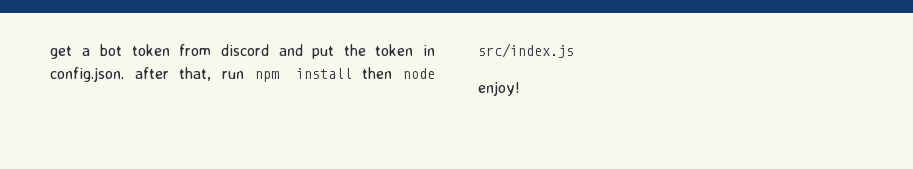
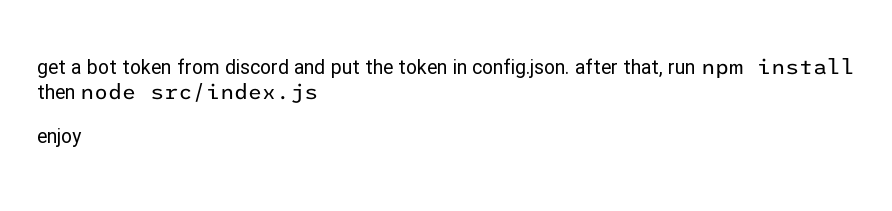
- enjoy!
+ enjoy

